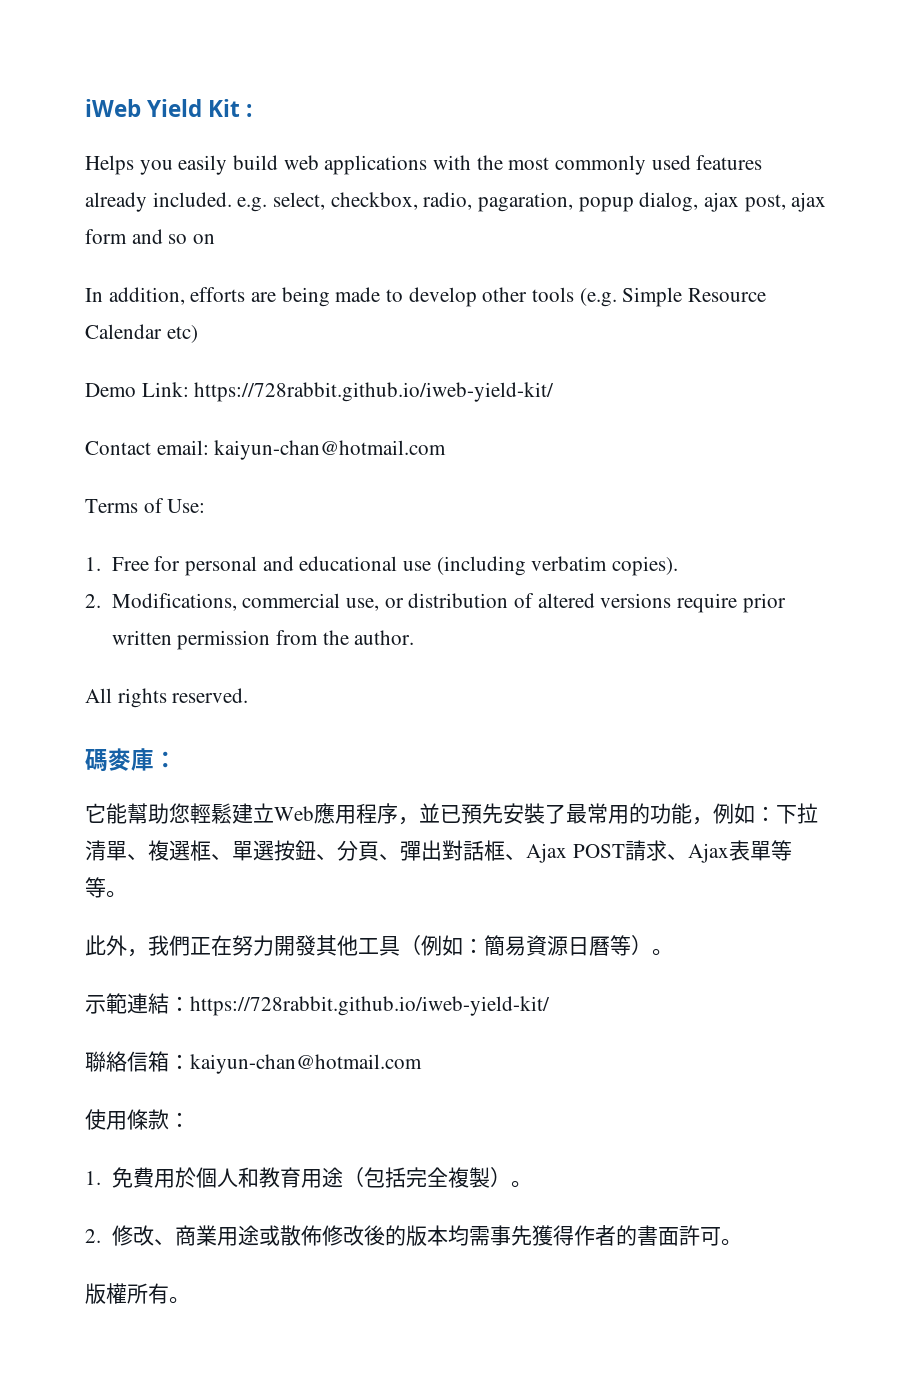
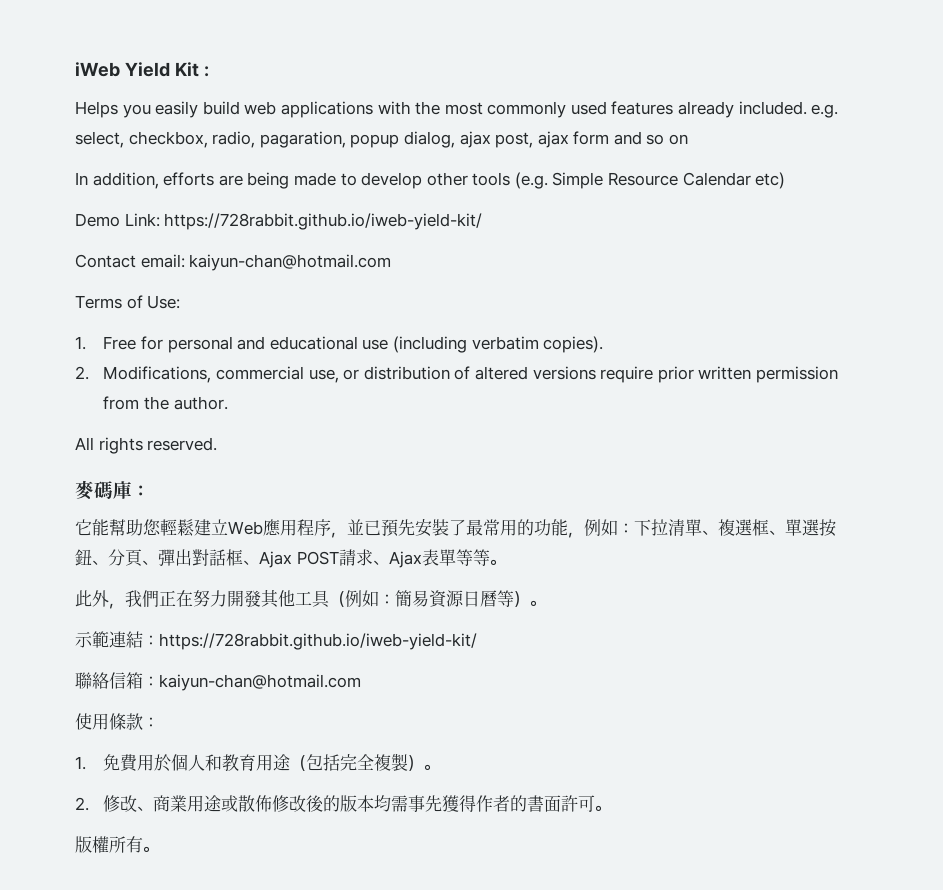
- 碼麥庫：
+ 麥碼庫：

